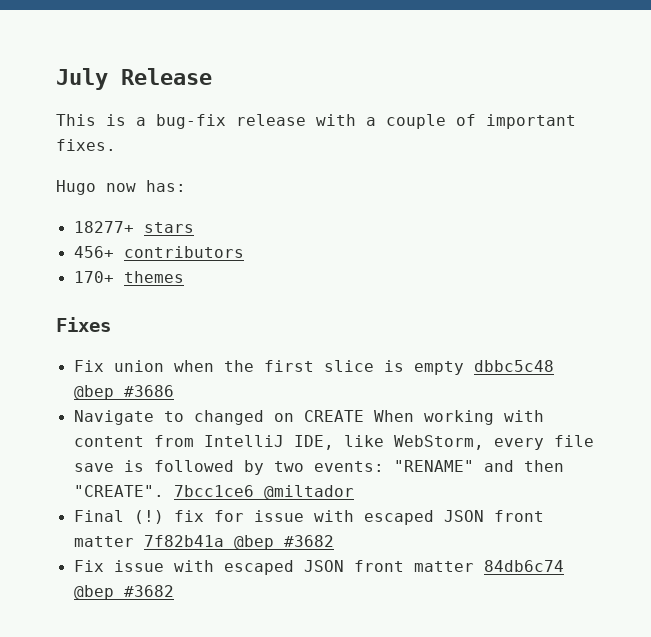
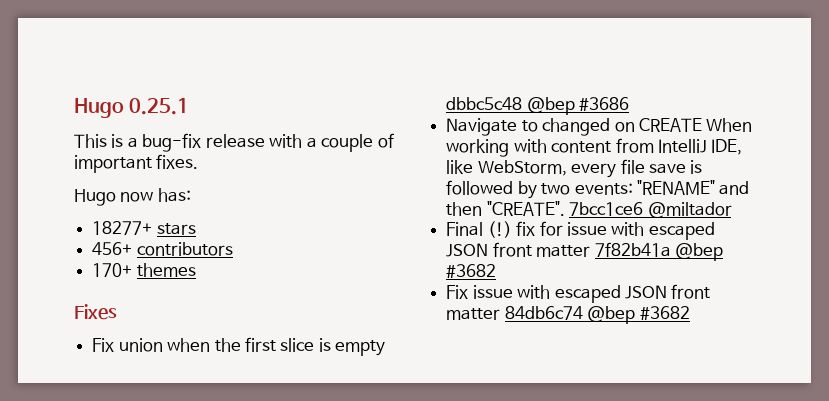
- July Release
+ Hugo 0.25.1

